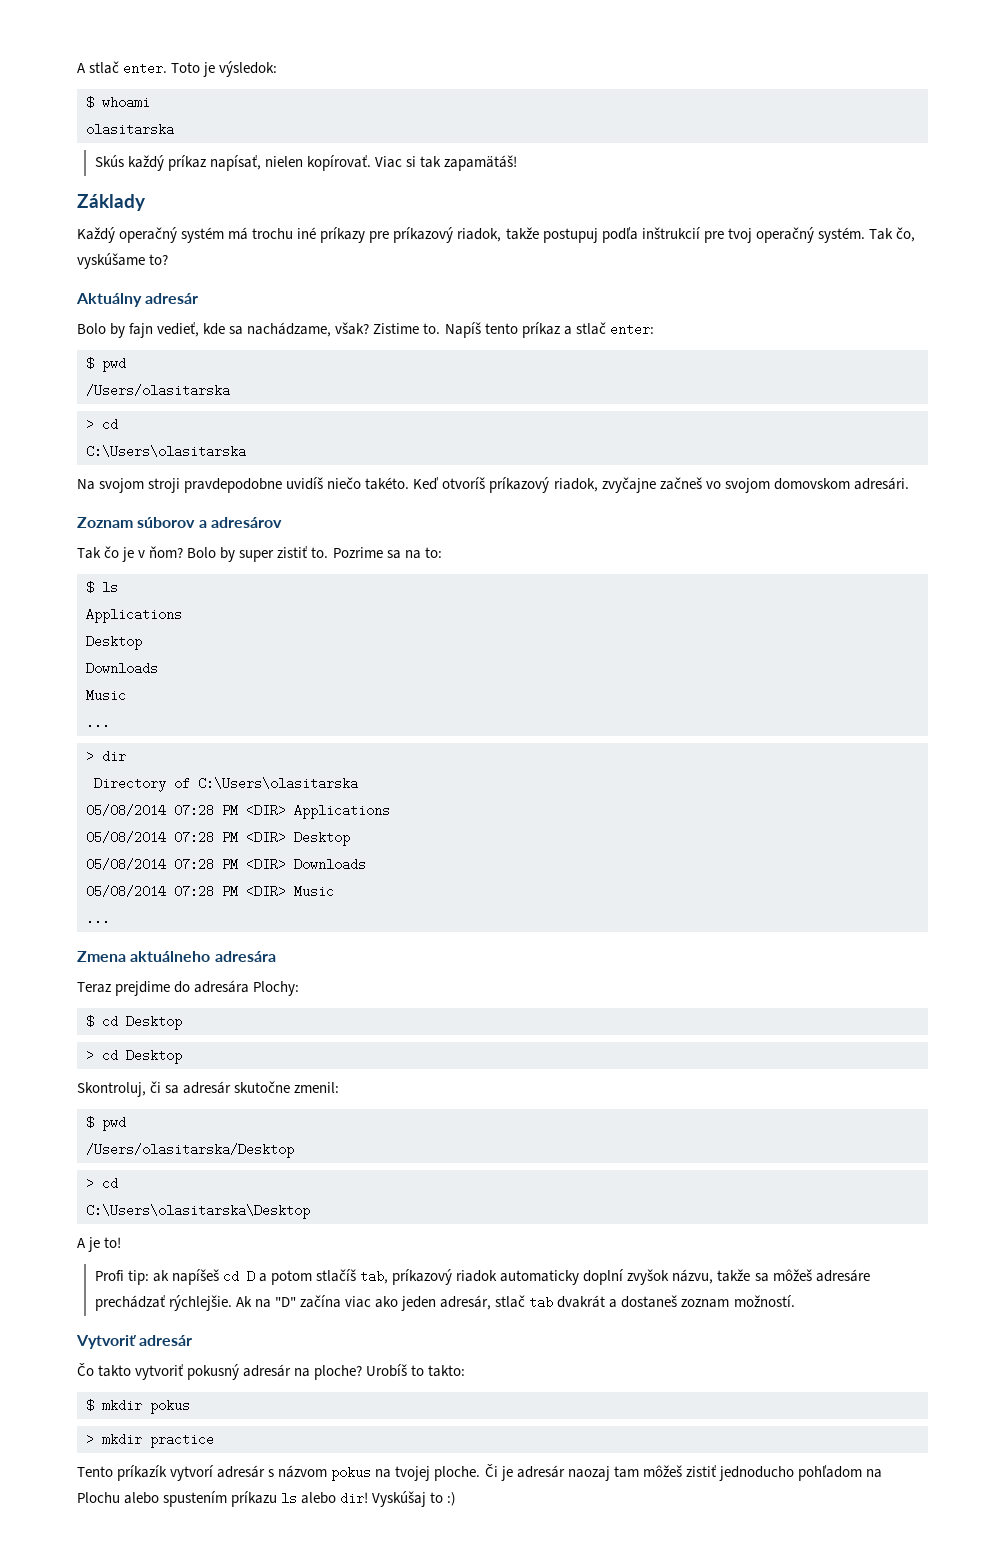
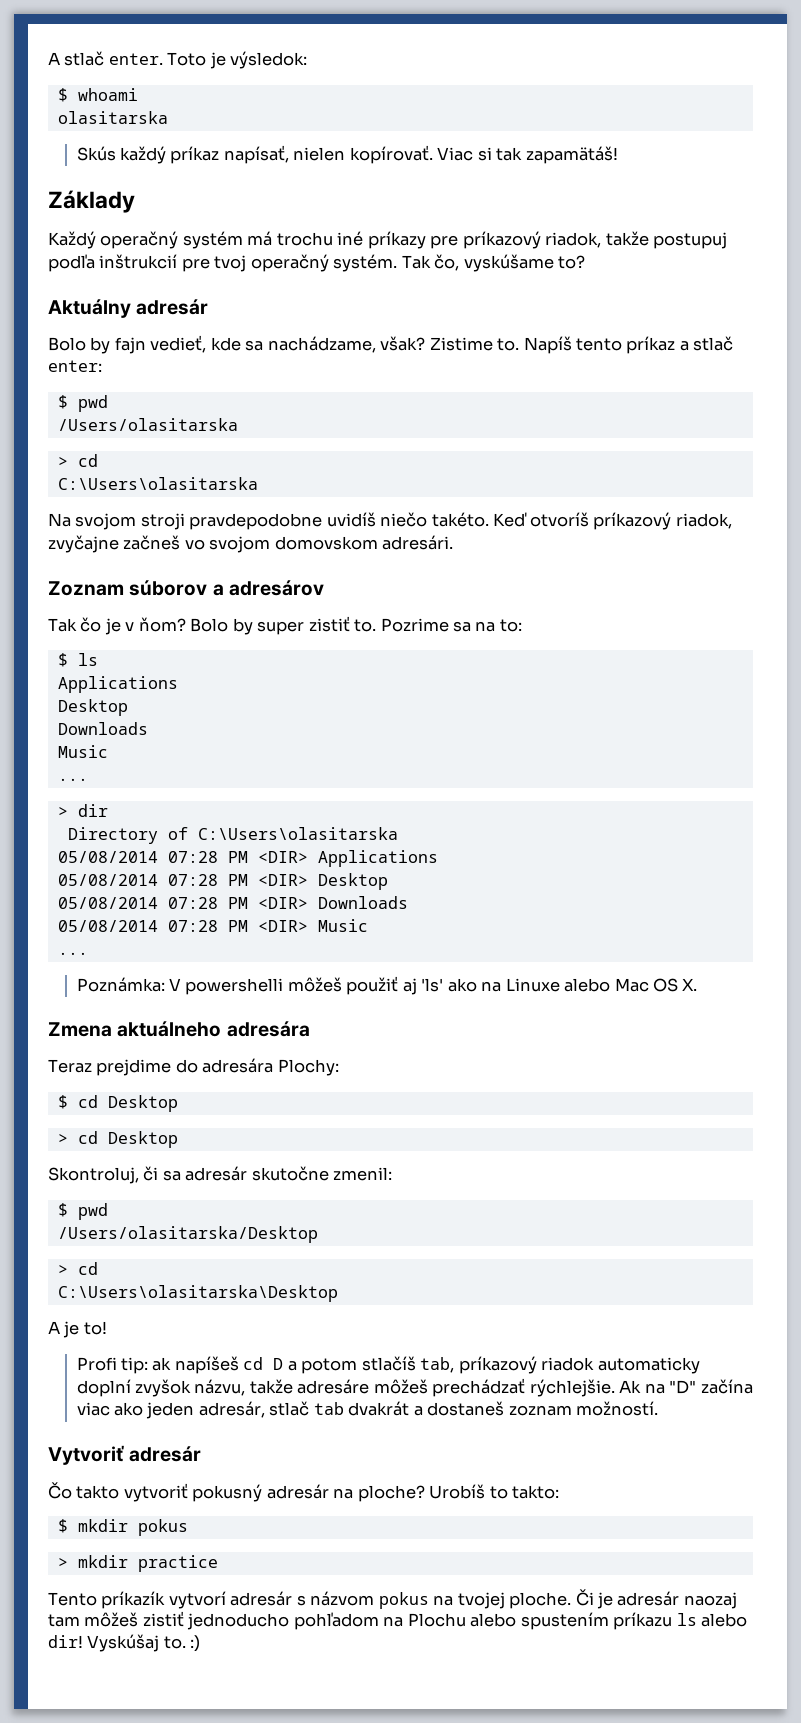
+ Poznámka: V powershelli môžeš použiť aj 'ls' ako na Linuxe alebo Mac OS X.
- Profi tip: ak napíšeš cd D a potom stlačíš tab, príkazový riadok automaticky doplní zvyšok názvu, takže sa môžeš adresáre prechádzať rýchlejšie.
+ Profi tip: ak napíšeš cd D a potom stlačíš tab, príkazový riadok automaticky doplní zvyšok názvu, takže adresáre môžeš prechádzať rýchlejšie.
- Vyskúšaj to :)
+ Vyskúšaj to. :)

